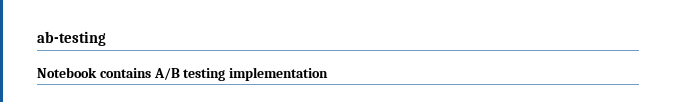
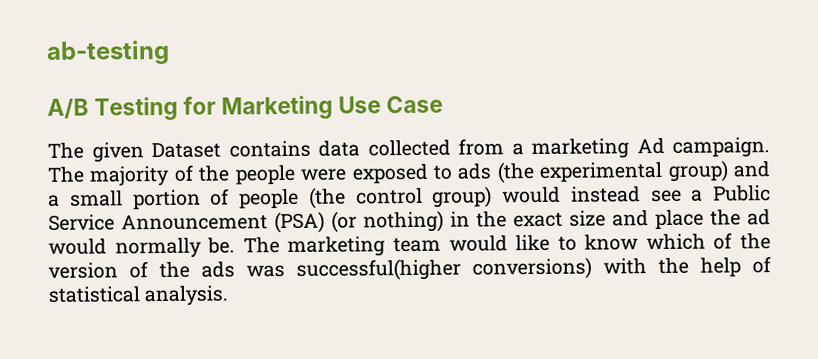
- Notebook contains A/B testing implementation
+ A/B Testing for Marketing Use Case
+ The given Dataset contains data collected from a marketing Ad campaign. The majority of the people were exposed to ads (the experimental group) and a small portion of people (the control group) would instead see a Public Service Announcement (PSA) (or nothing) in the exact size and place the ad would normally be. The marketing team would like to know which of the version of the ads was successful(higher conversions) with the help of statistical analysis.

